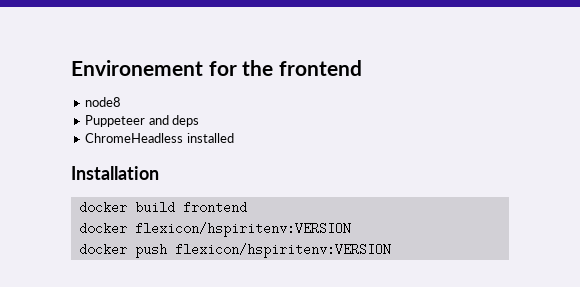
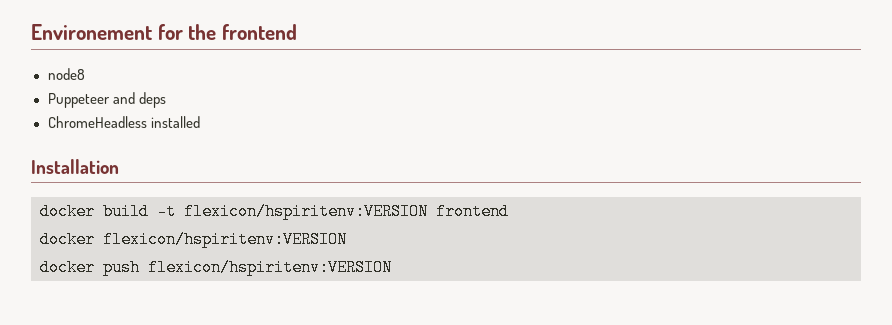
- docker build frontend
+ docker build -t flexicon/hspiritenv:VERSION frontend

